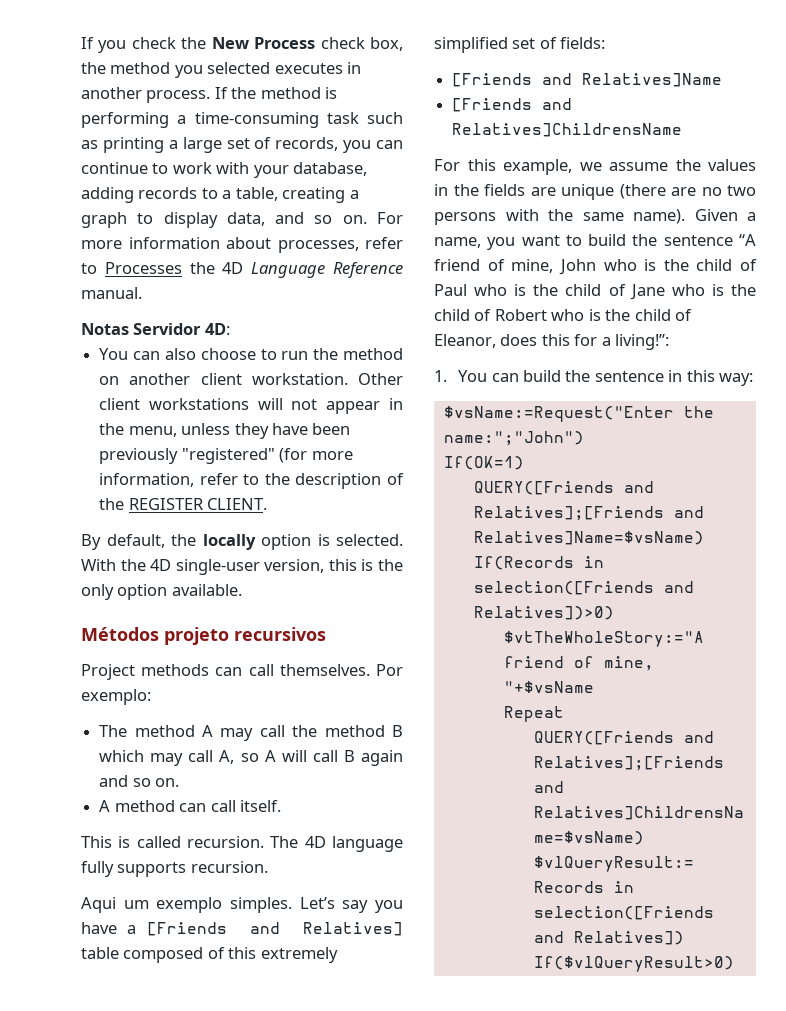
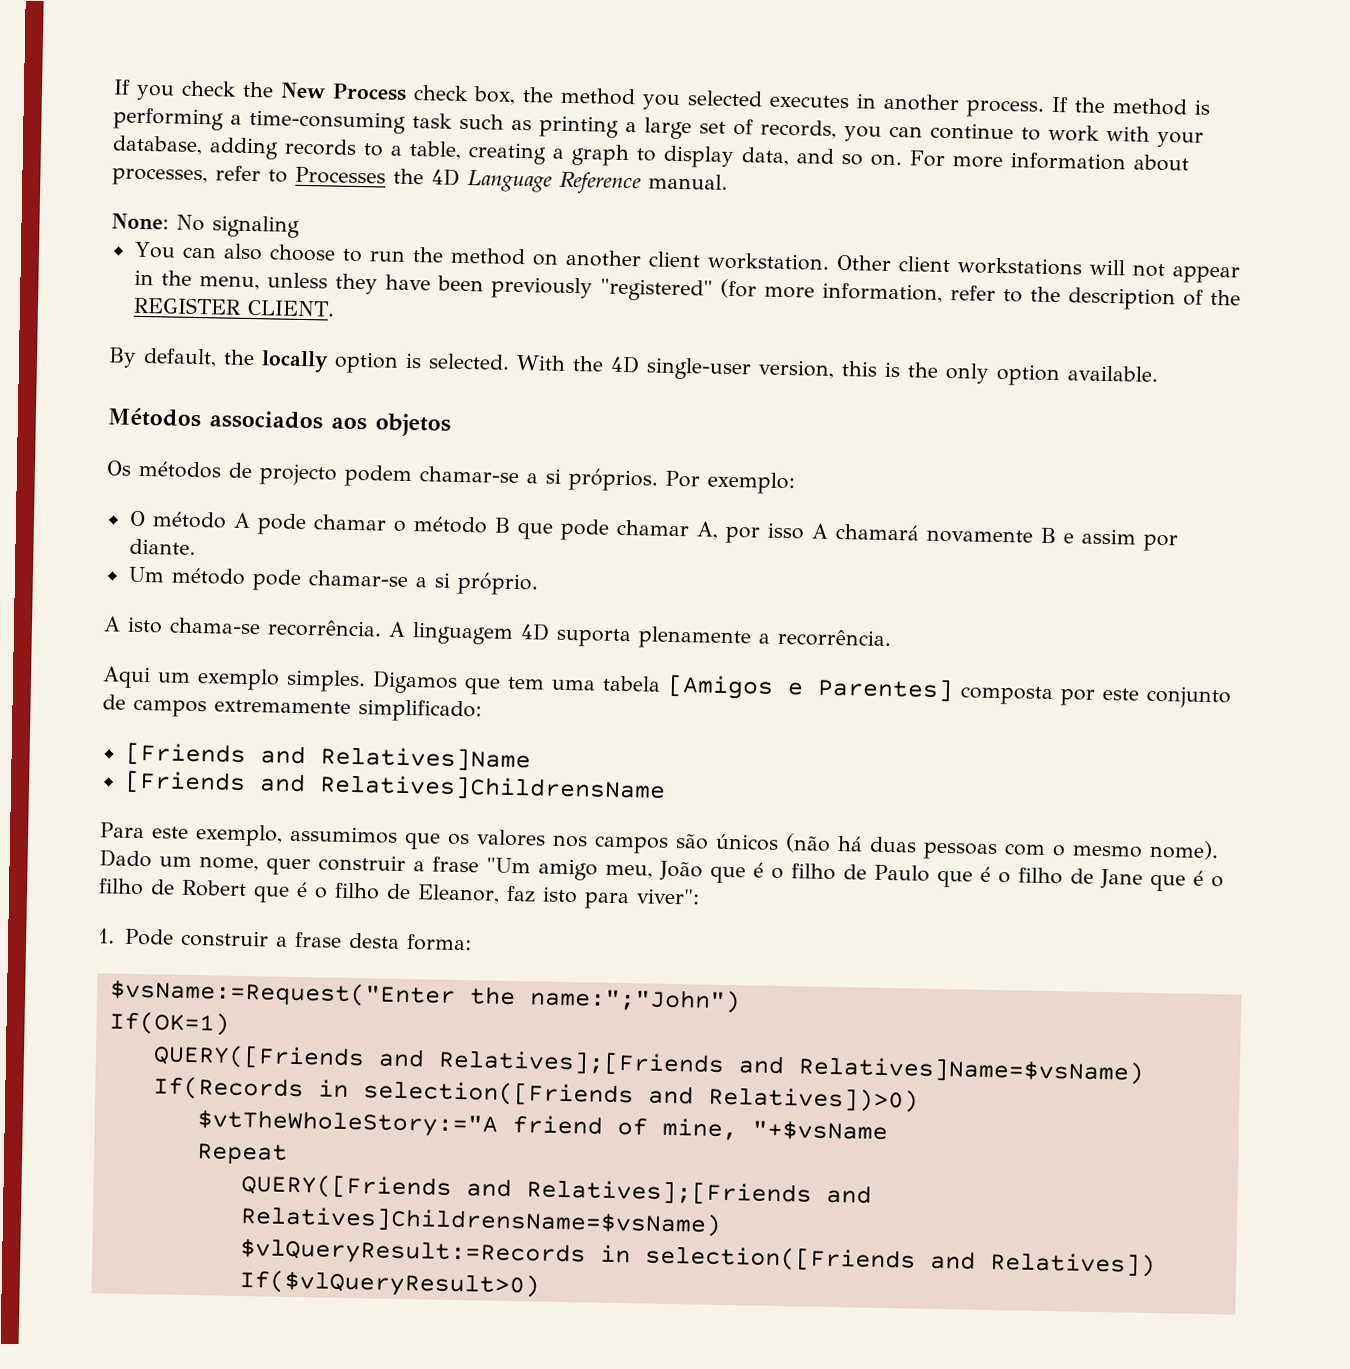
- Notas Servidor 4D:
+ None: No signaling
- Métodos projeto recursivos
- Project methods can call themselves. Por exemplo:
- The method A may call the method B which may call A, so A will call B again and so on.
- A method can call itself.
- This is called recursion. The 4D language fully supports recursion.
- Aqui um exemplo simples. Let’s say you have a [Friends and Relatives] table composed of this extremely simplified set of fields:
+ Métodos associados aos objetos
+ Os métodos de projecto podem chamar-se a si próprios. Por exemplo:
+ O método A pode chamar o método B que pode chamar A, por isso A chamará novamente B e assim por diante.
+ Um método pode chamar-se a si próprio.
+ A isto chama-se recorrência. A linguagem 4D suporta plenamente a recorrência.
+ Aqui um exemplo simples. Digamos que tem uma tabela [Amigos e Parentes] composta por este conjunto de campos extremamente simplificado:
- For this example, we assume the values in the fields are unique (there are no two persons with the same name). Given a name, you want to build the sentence “A friend of mine, John who is the child of Paul who is the child of Jane who is the child of Robert who is the child of Eleanor, does this for a living!”:
- 1. You can build the sentence in this way:
+ Para este exemplo, assumimos que os valores nos campos são únicos (não há duas pessoas com o mesmo nome). Dado um nome, quer construir a frase "Um amigo meu, João que é o filho de Paulo que é o filho de Jane que é o filho de Robert que é o filho de Eleanor, faz isto para viver":
+ 1. Pode construir a frase desta forma:

